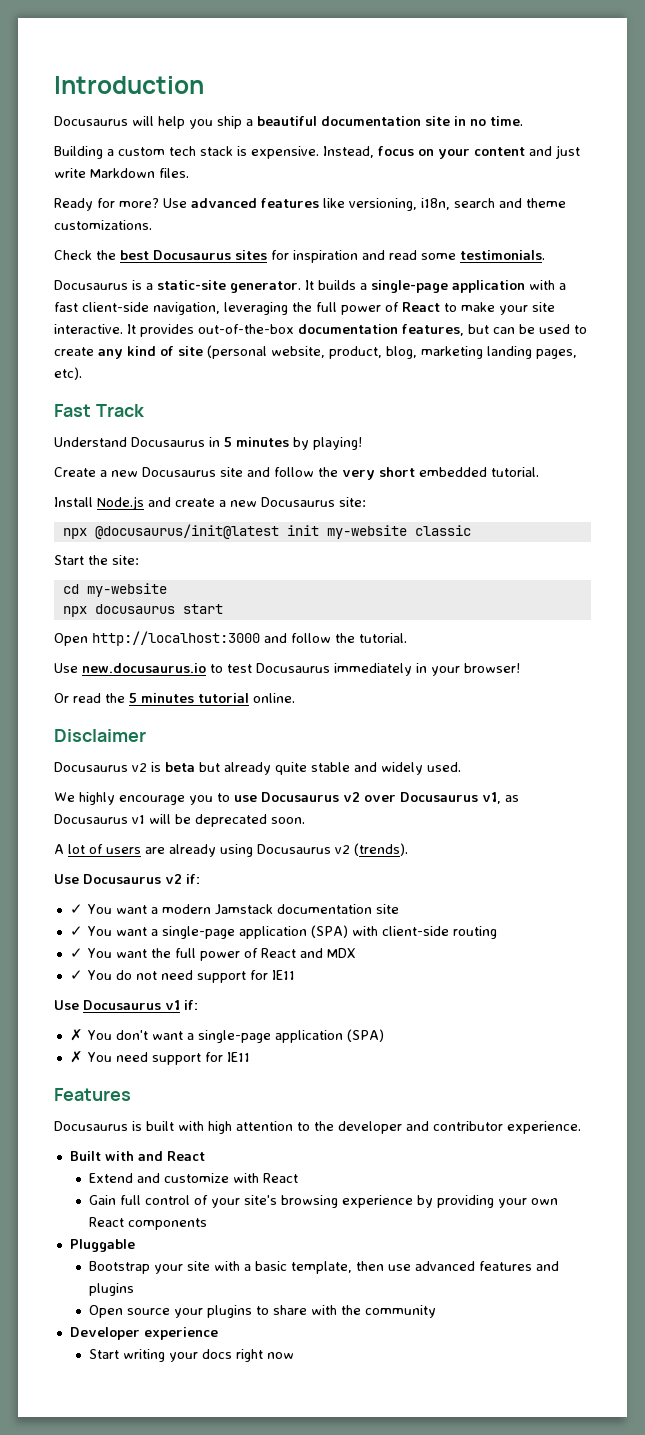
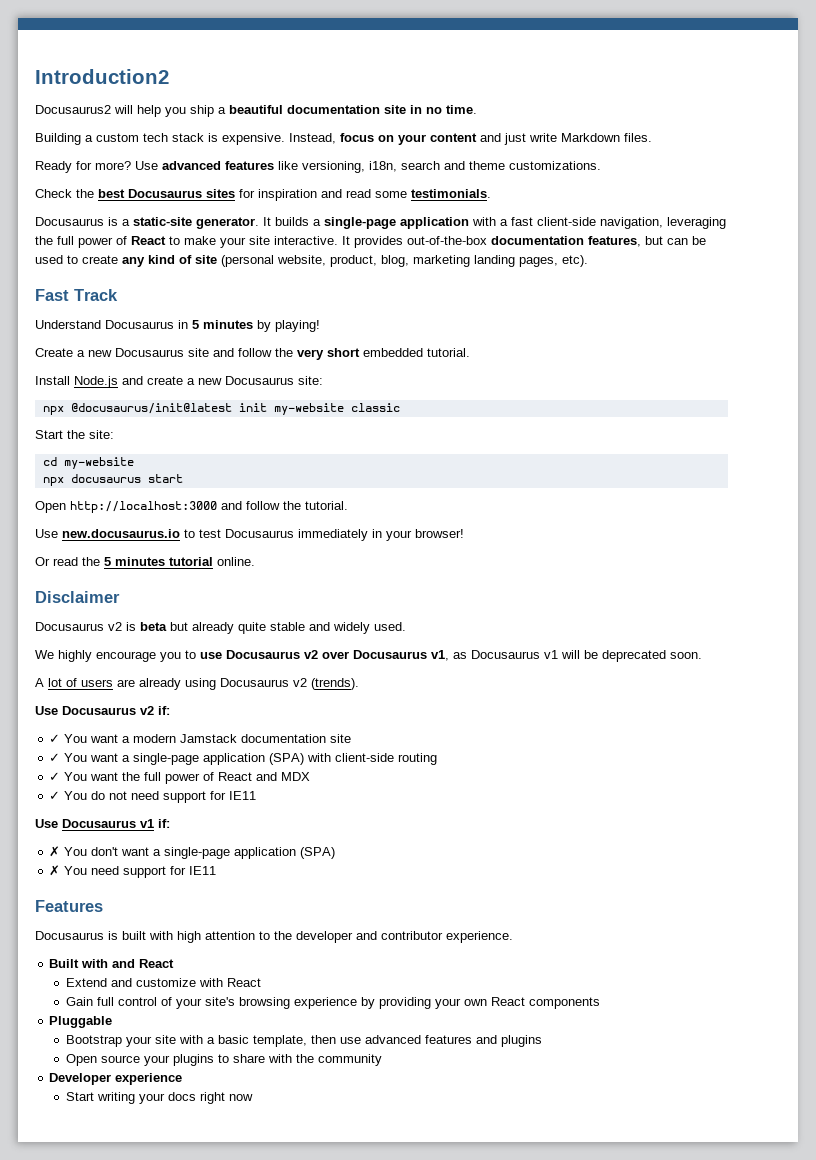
- Introduction
- Docusaurus will help you ship a beautiful documentation site in no time.
+ Introduction2
+ Docusaurus2 will help you ship a beautiful documentation site in no time.

